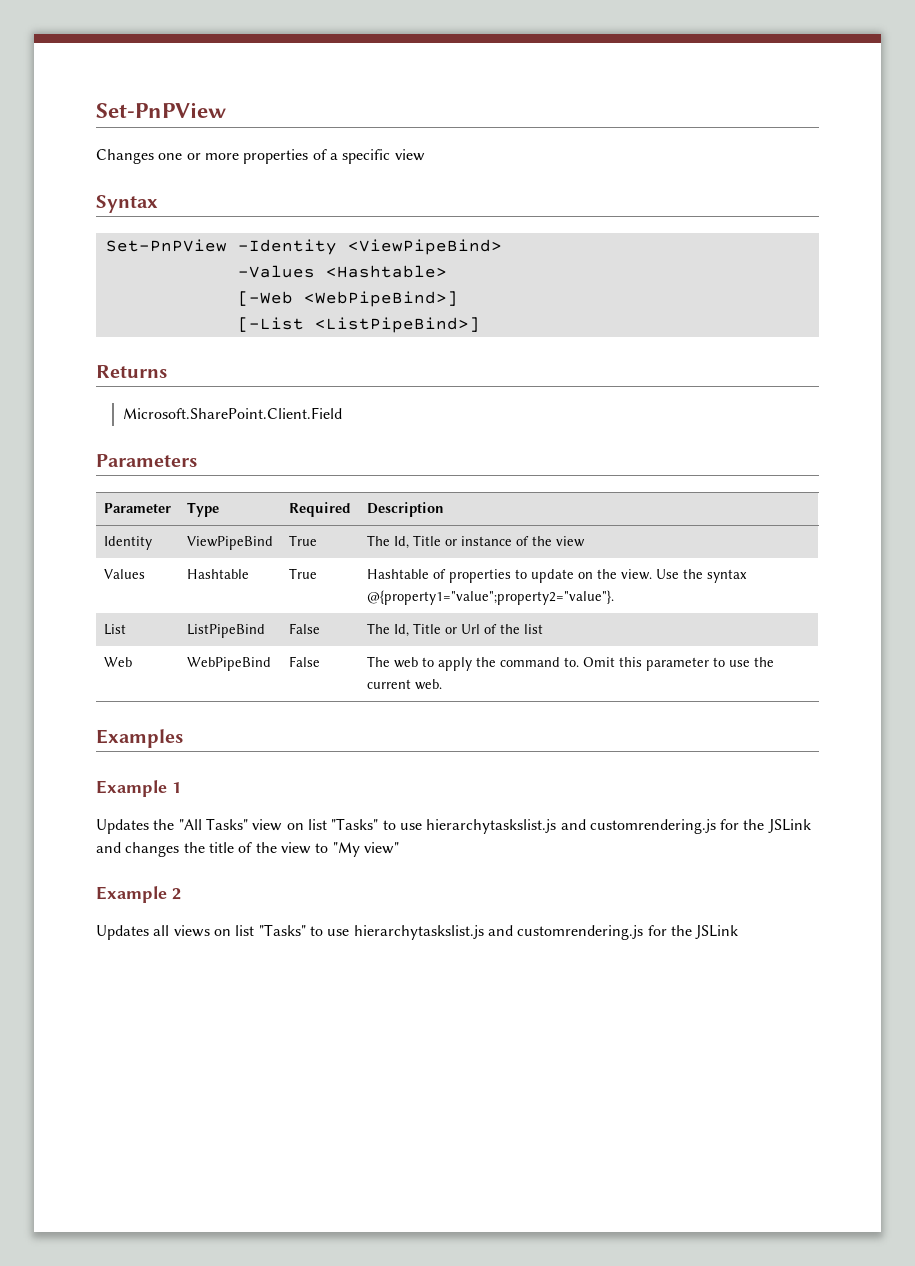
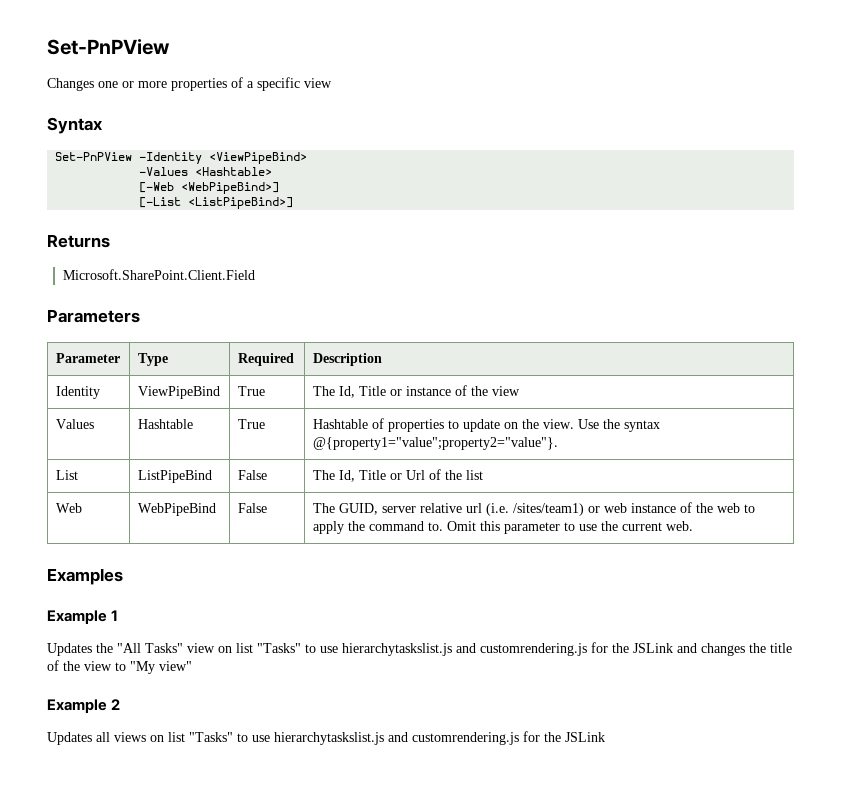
- Web | WebPipeBind | False | The web to apply the command to. Omit this parameter to use the current web.
+ Web | WebPipeBind | False | The GUID, server relative url (i.e. /sites/team1) or web instance of the web to apply the command to. Omit this parameter to use the current web.

